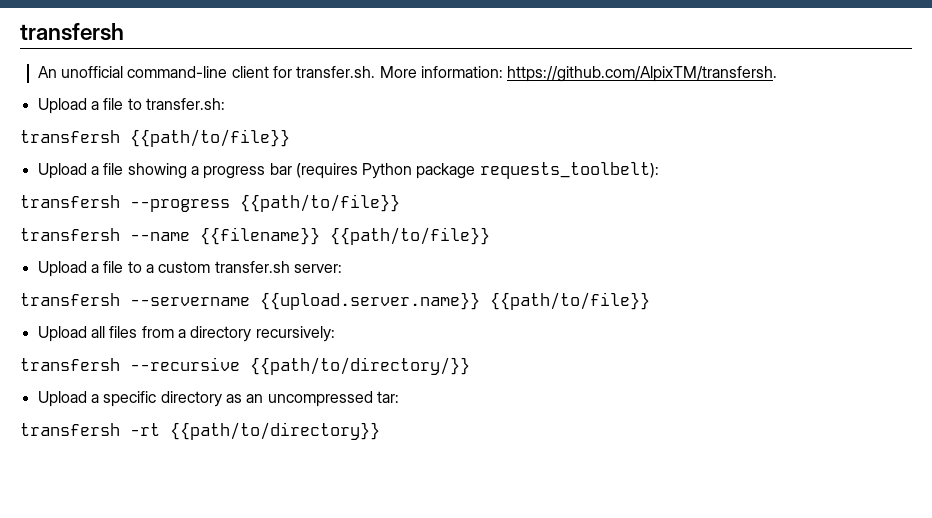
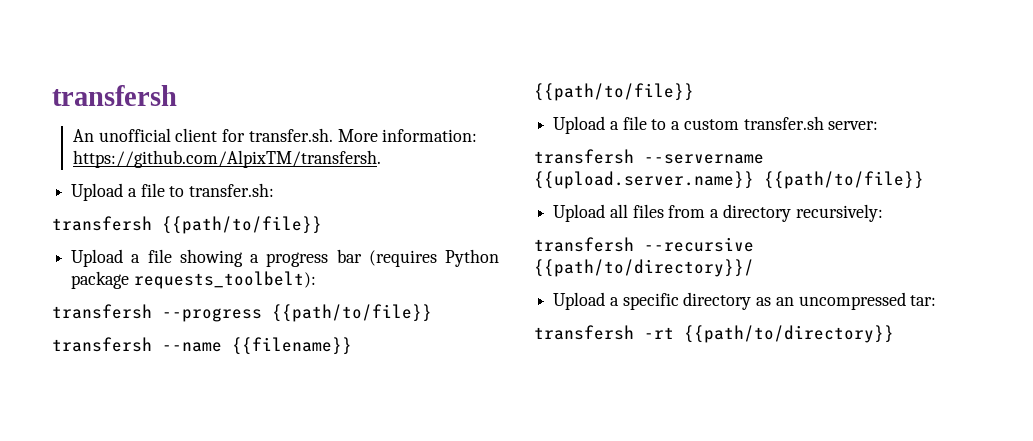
- An unofficial command-line client for transfer.sh. More information: https://github.com/AlpixTM/transfersh.
+ An unofficial client for transfer.sh. More information: https://github.com/AlpixTM/transfersh.
- transfersh --recursive {{path/to/directory/}}
+ transfersh --recursive {{path/to/directory}}/

